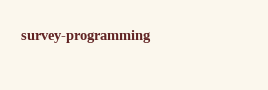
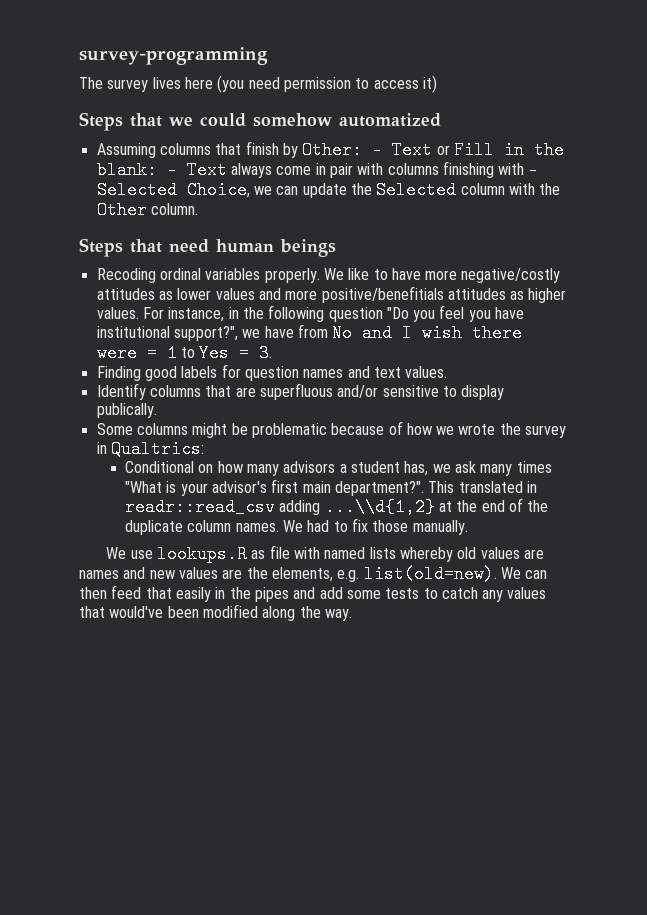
+ The survey lives here (you need permission to access it)
+ Steps that we could somehow automatized
+ Assuming columns that finish by Other: - Text or Fill in the blank: - Text always come in pair with columns finishing with - Selected Choice, we can update the Selected column with the Other column.
+ Steps that need human beings
+ Recoding ordinal variables properly. We like to have more negative/costly attitudes as lower values and more positive/benefitials attitudes as higher values. For instance, in the following question "Do you feel you have institutional support?", we have from No and I wish there were = 1 to Yes = 3.
+ Finding good labels for question names and text values.
+ Identify columns that are superfluous and/or sensitive to display publically.
+ Some columns might be problematic because of how we wrote the survey in Qualtrics:
+ Conditional on how many advisors a student has, we ask many times "What is your advisor's first main department?". This translated in readr::read_csv adding ...\\d{1,2} at the end of the duplicate column names. We had to fix those manually.
+ We use lookups.R as file with named lists whereby old values are names and new values are the elements, e.g. list(old=new). We can then feed that easily in the pipes and add some tests to catch any values that would've been modified along the way.

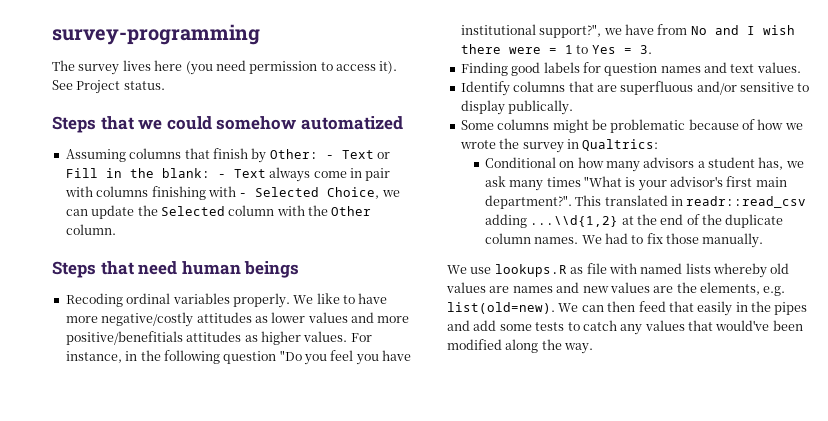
- The survey lives here (you need permission to access it)
+ The survey lives here (you need permission to access it). See Project status.

